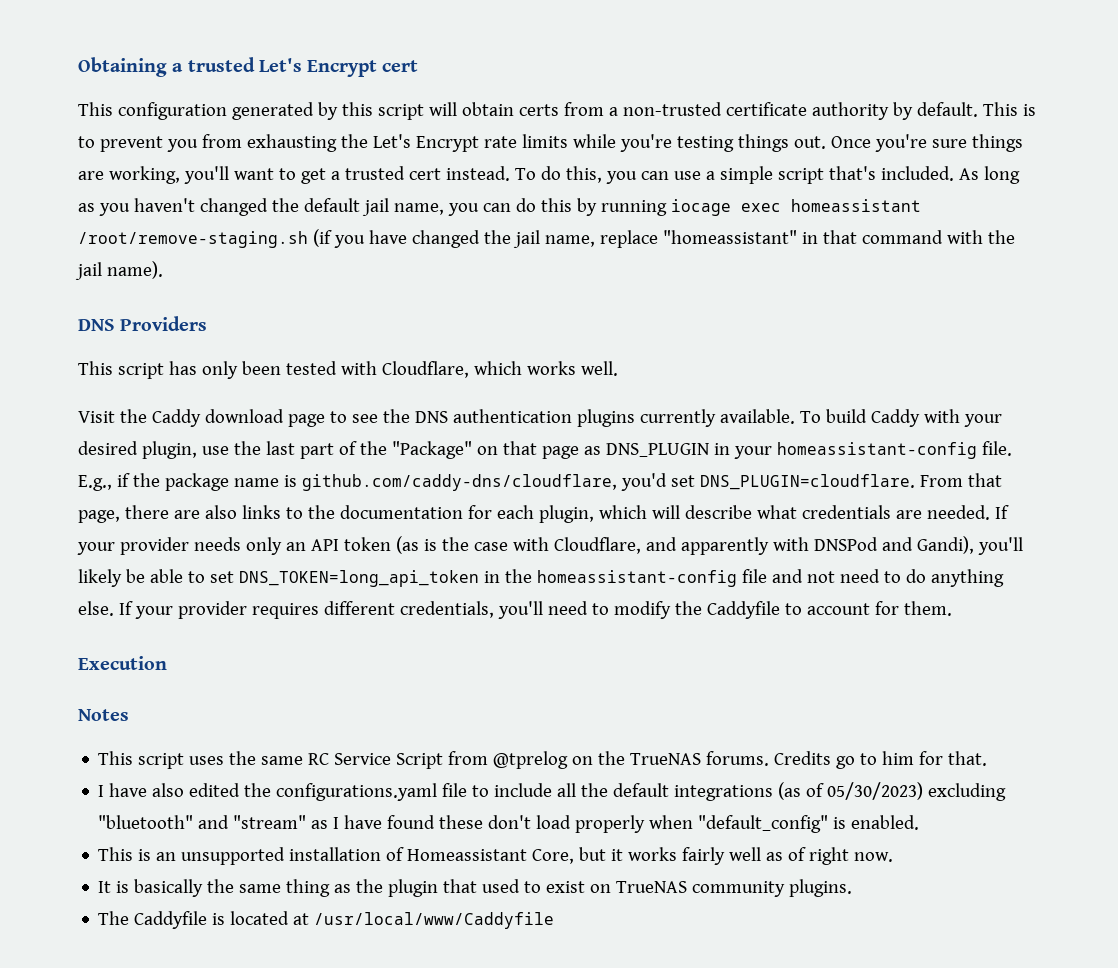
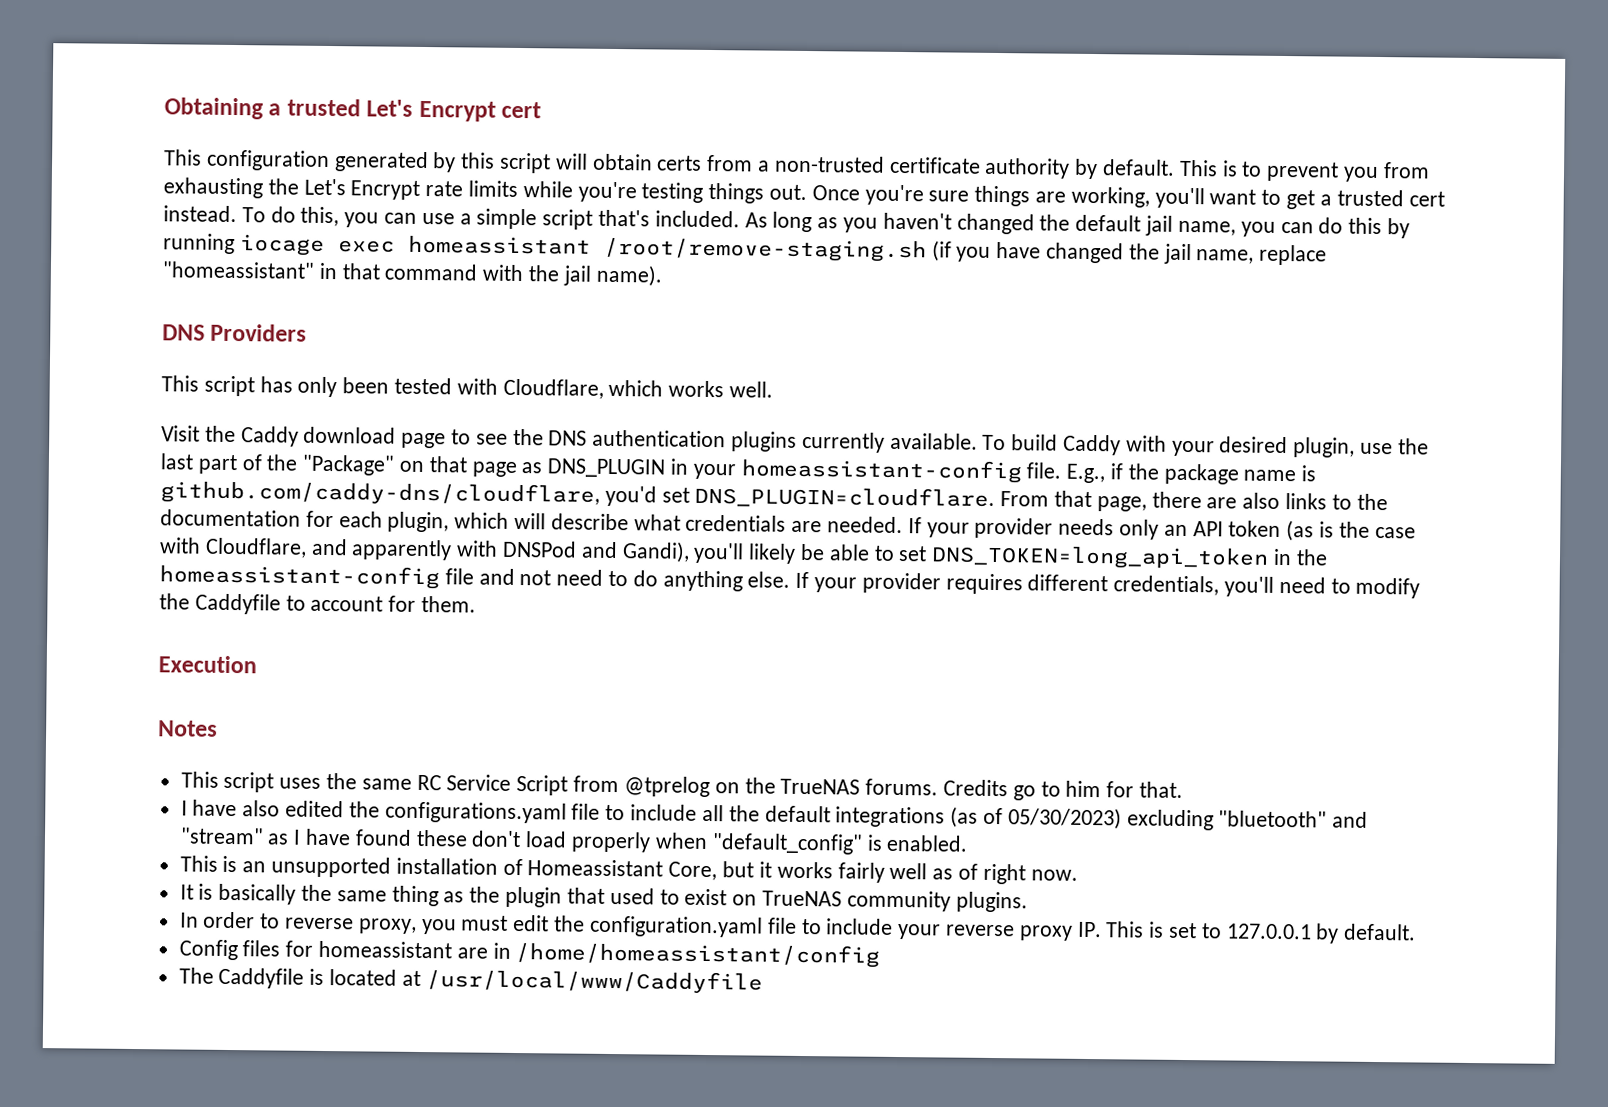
+ In order to reverse proxy, you must edit the configuration.yaml file to include your reverse proxy IP. This is set to 127.0.0.1 by default.
+ Config files for homeassistant are in /home/homeassistant/config

